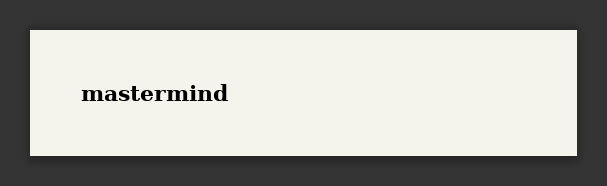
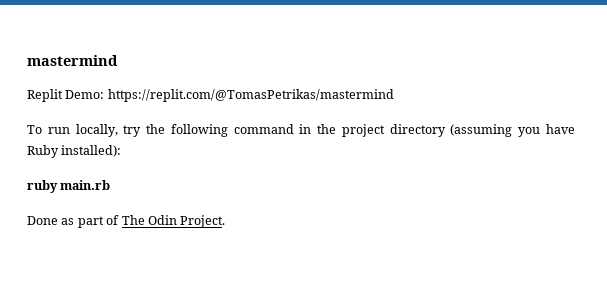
+ Replit Demo: https://replit.com/@TomasPetrikas/mastermind
+ To run locally, try the following command in the project directory (assuming you have Ruby installed):
+ ruby main.rb
+ Done as part of The Odin Project.

